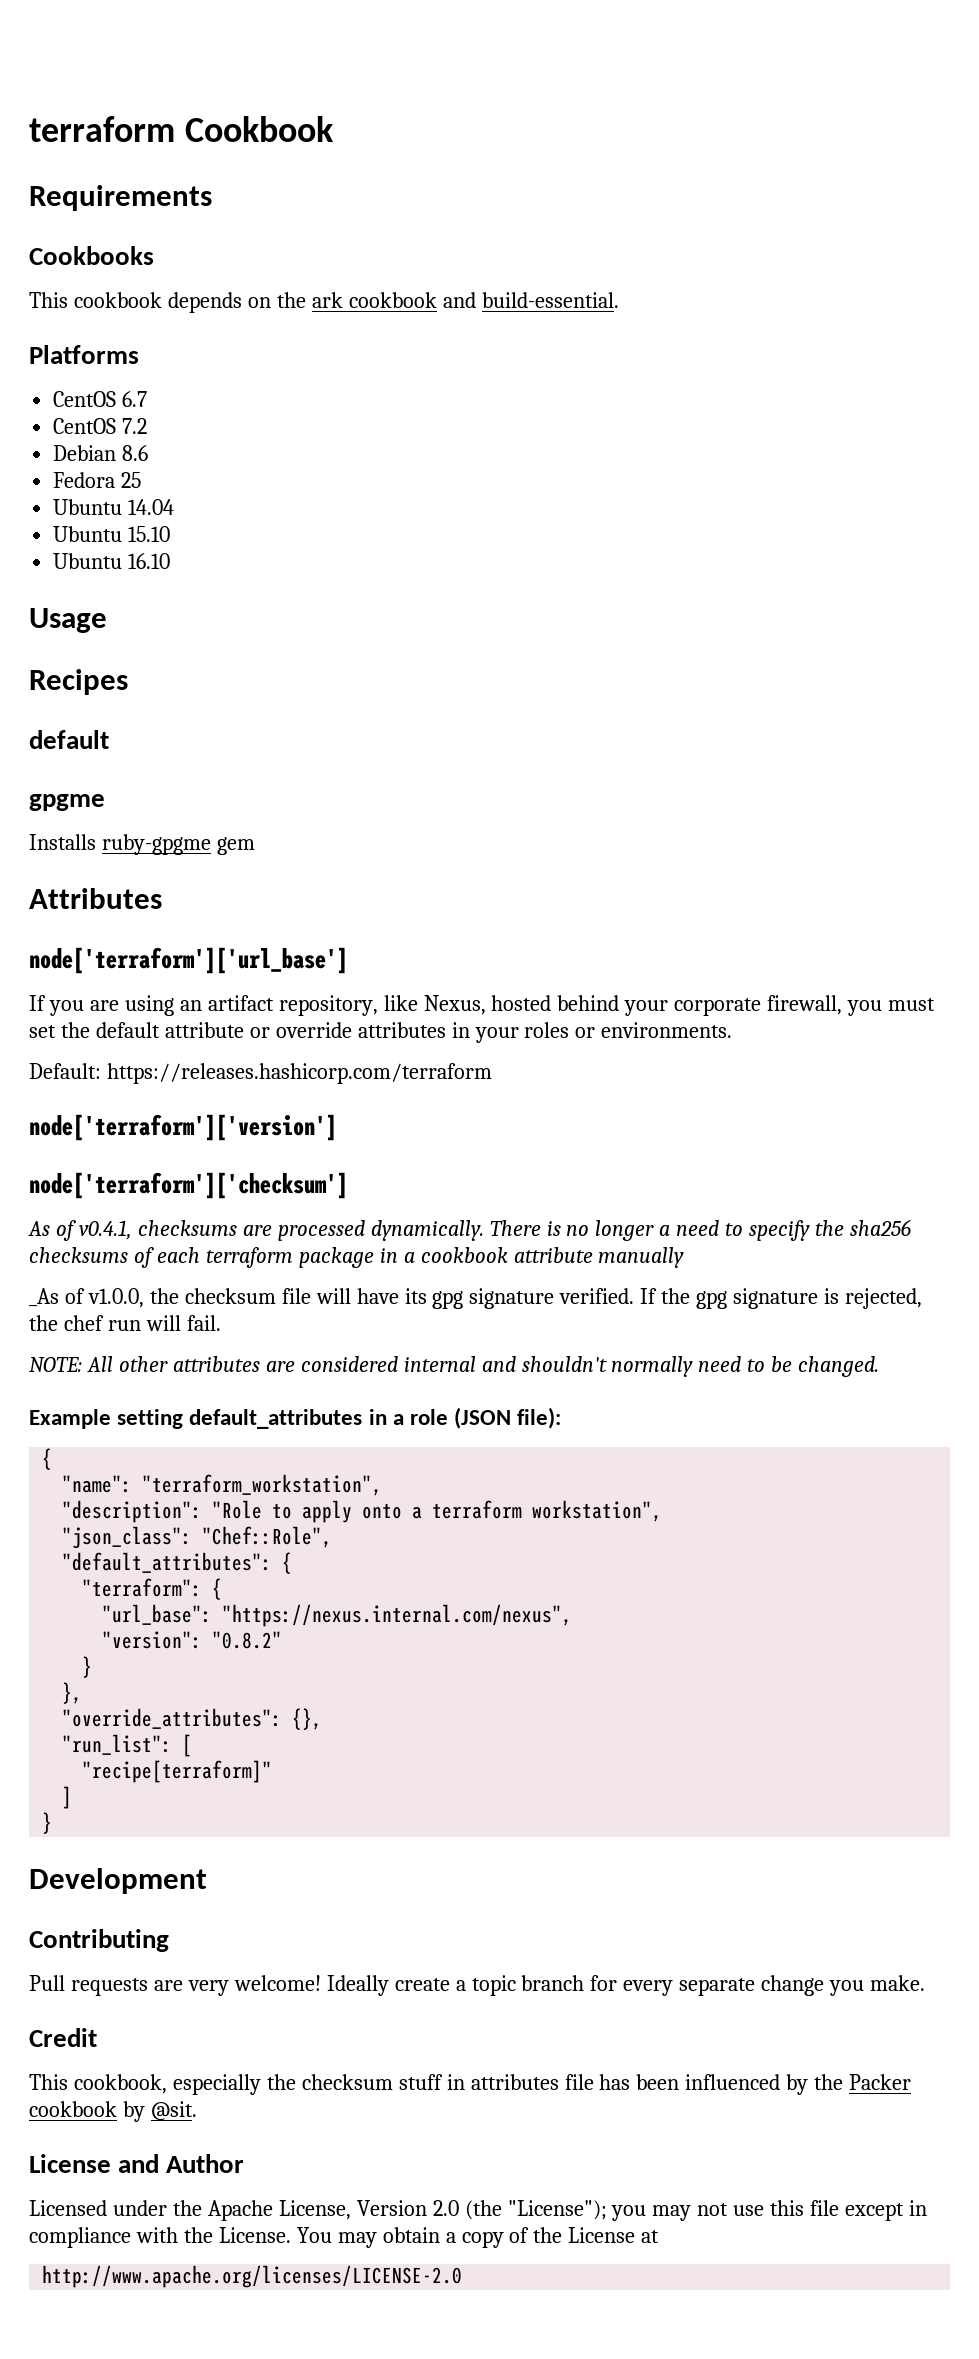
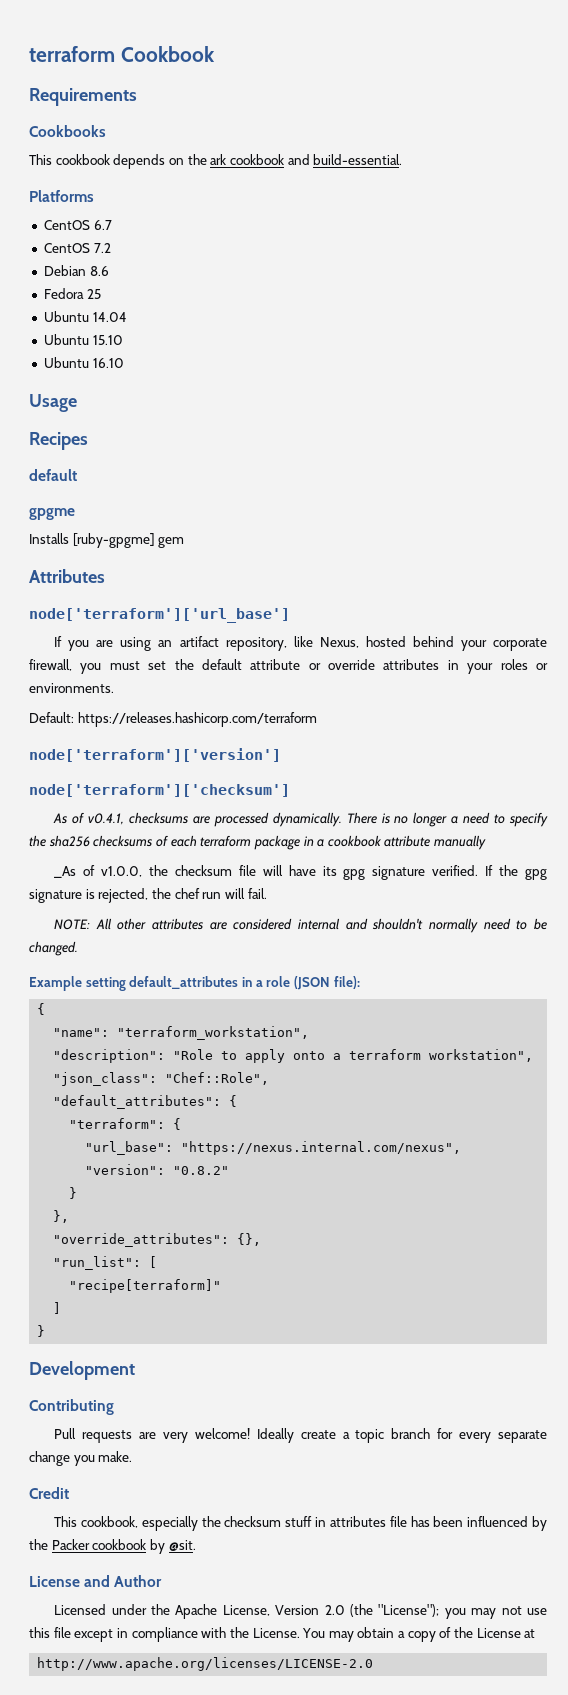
- Installs ruby-gpgme gem
+ Installs [ruby-gpgme] gem

